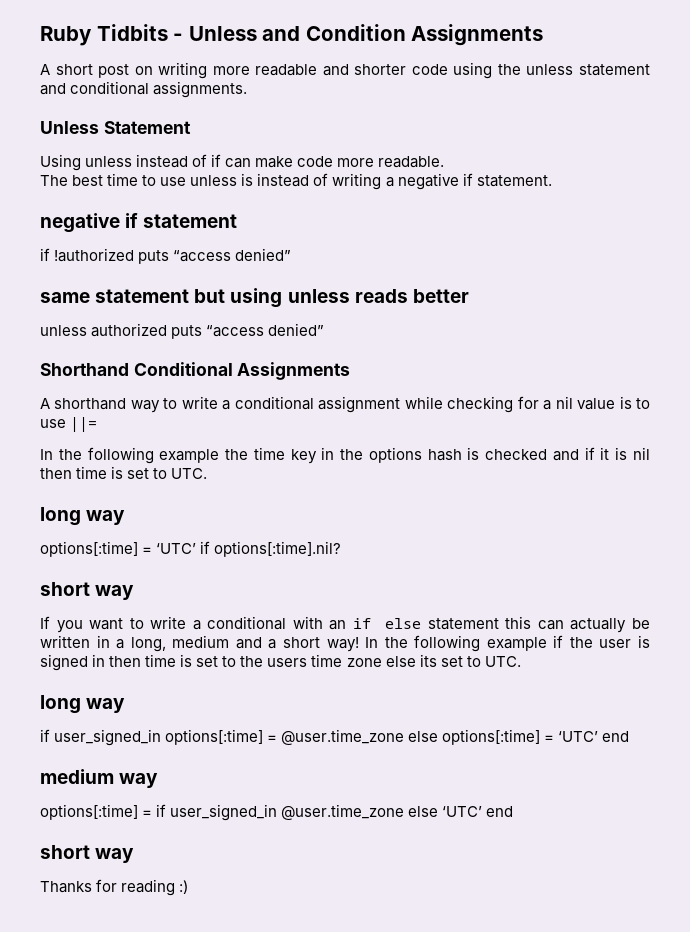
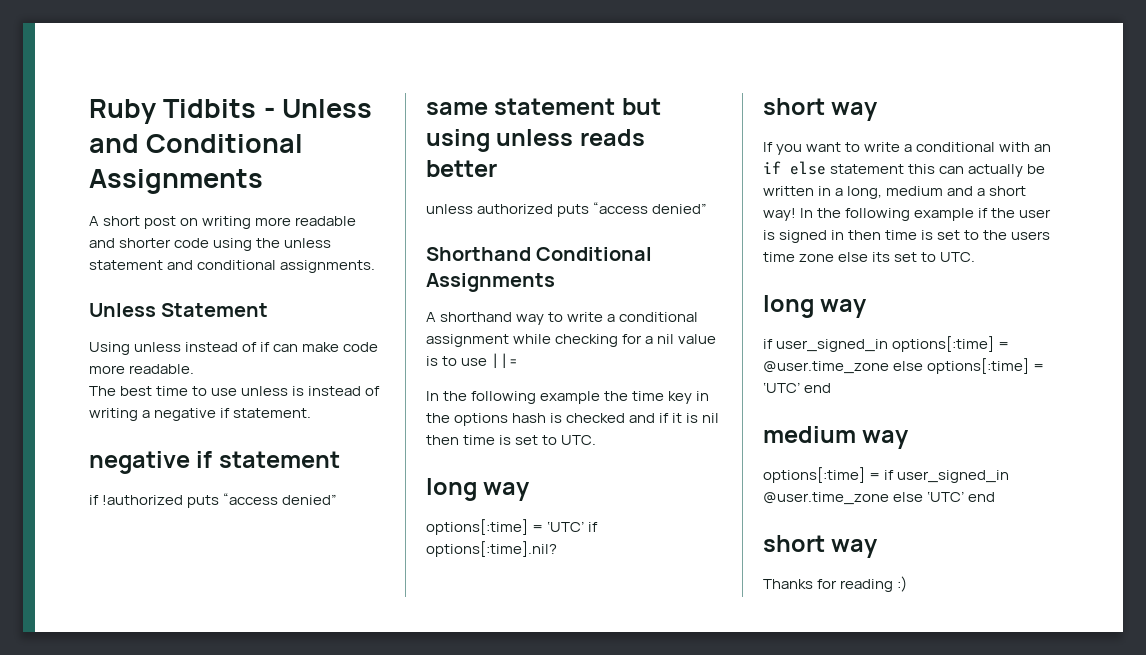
- Ruby Tidbits - Unless and Condition Assignments
+ Ruby Tidbits - Unless and Conditional Assignments

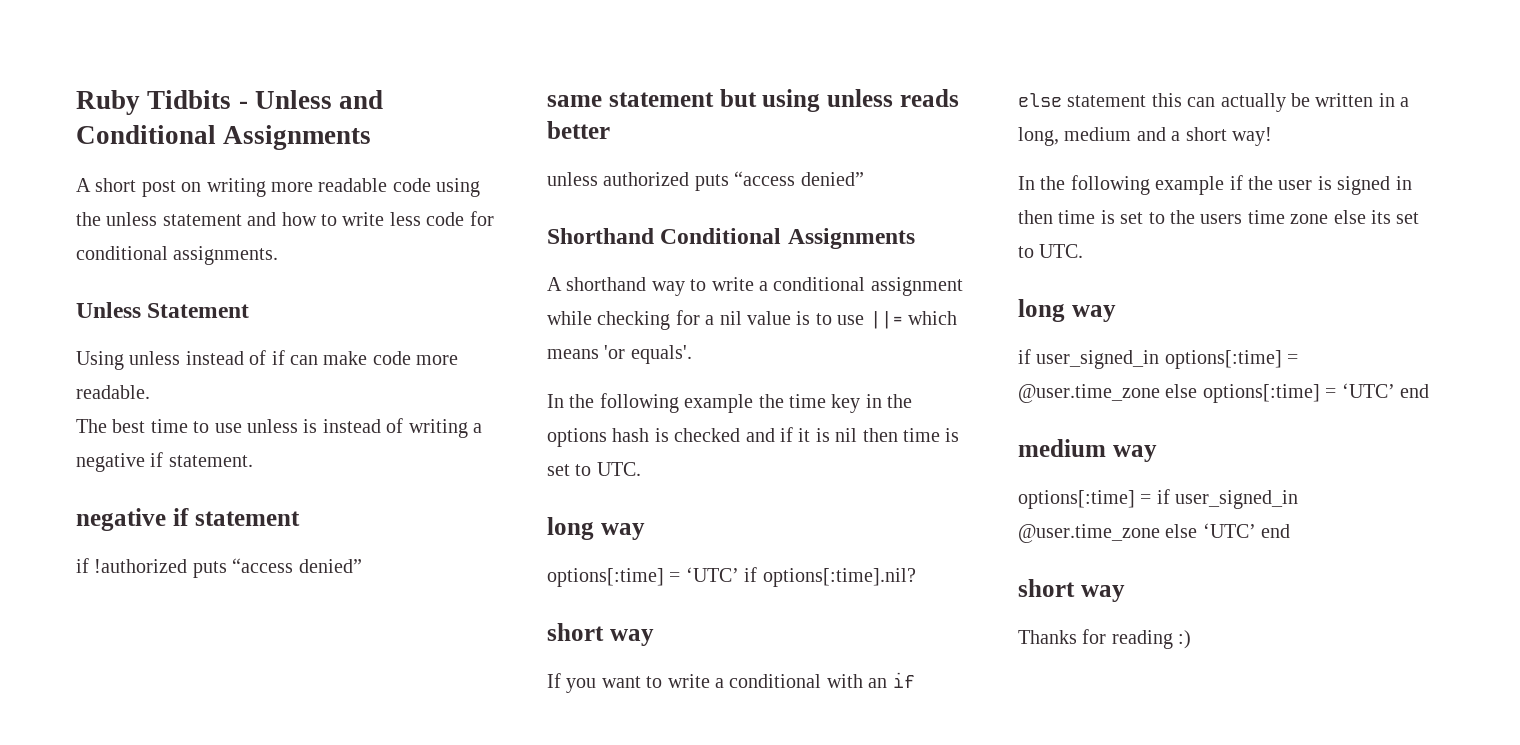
- A short post on writing more readable and shorter code using the unless statement and conditional assignments.
+ A short post on writing more readable code using the unless statement and how to write less code for conditional assignments.
- A shorthand way to write a conditional assignment while checking for a nil value is to use ||=
+ A shorthand way to write a conditional assignment while checking for a nil value is to use ||= which means 'or equals'.
- If you want to write a conditional with an if else statement this can actually be written in a long, medium and a short way! In the following example if the user is signed in then time is set to the users time zone else its set to UTC.
+ If you want to write a conditional with an if else statement this can actually be written in a long, medium and a short way!
+ In the following example if the user is signed in then time is set to the users time zone else its set to UTC.

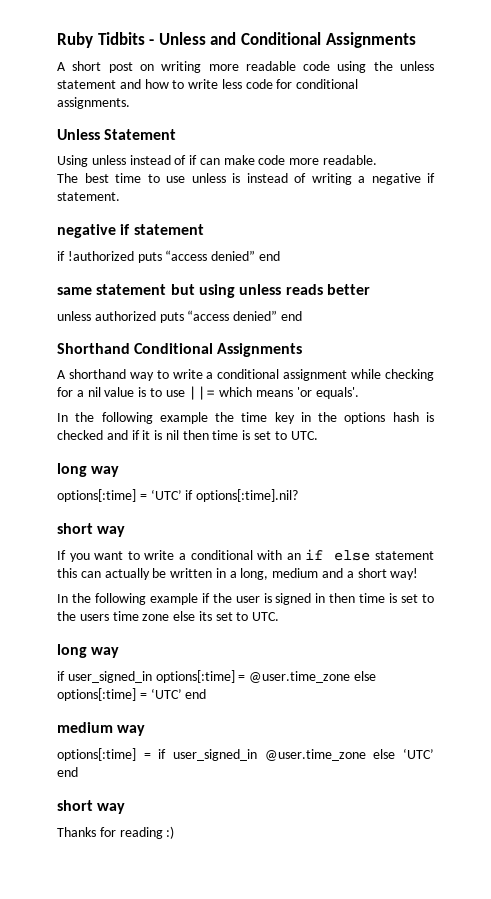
- if !authorized puts “access denied”
+ if !authorized puts “access denied” end
- unless authorized puts “access denied”
+ unless authorized puts “access denied” end

